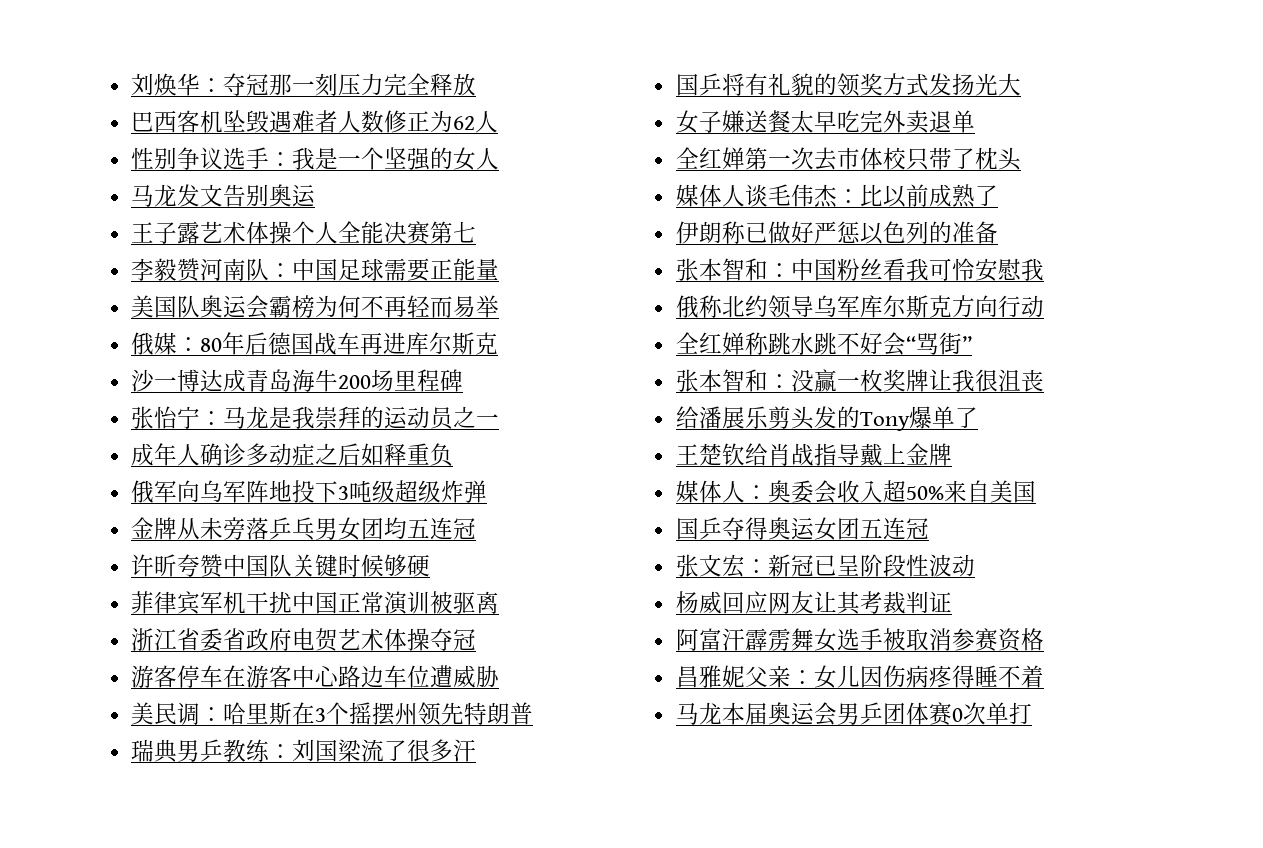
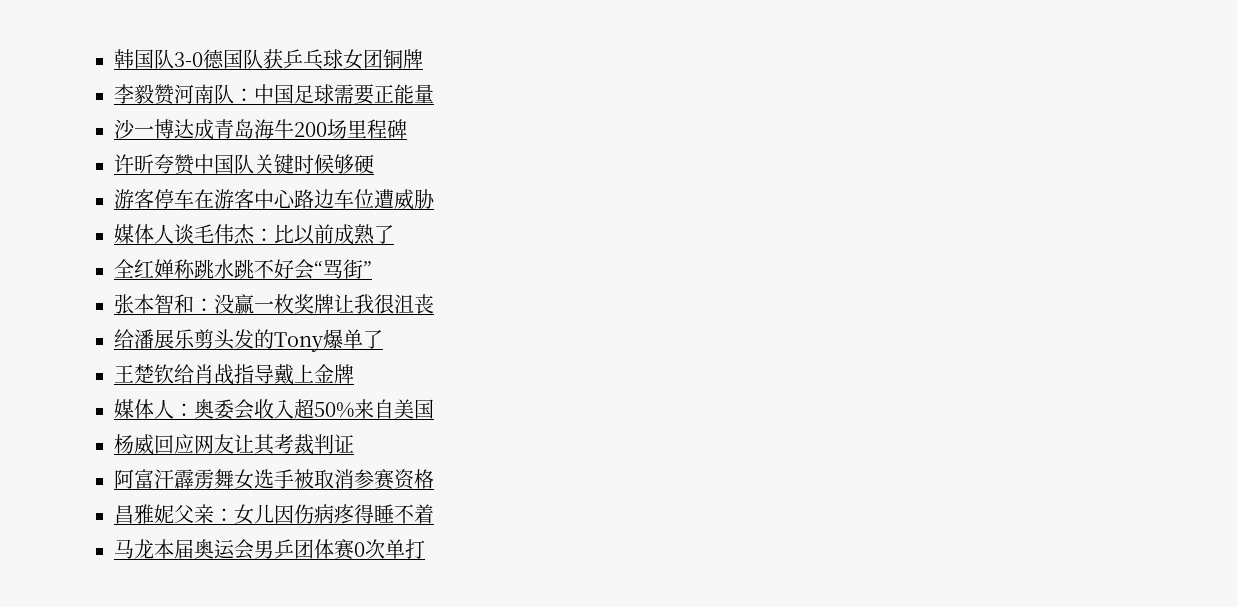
- 刘焕华：夺冠那一刻压力完全释放
- 巴西客机坠毁遇难者人数修正为62人
- 性别争议选手：我是一个坚强的女人
- 马龙发文告别奥运
- 王子露艺术体操个人全能决赛第七
+ 韩国队3-0德国队获乒乓球女团铜牌
- 美国队奥运会霸榜为何不再轻而易举
- 俄媒：80年后德国战车再进库尔斯克
- 张怡宁：马龙是我崇拜的运动员之一
- 成年人确诊多动症之后如释重负
- 俄军向乌军阵地投下3吨级超级炸弹
- 金牌从未旁落乒乓男女团均五连冠
- 菲律宾军机干扰中国正常演训被驱离
- 浙江省委省政府电贺艺术体操夺冠
- 美民调：哈里斯在3个摇摆州领先特朗普
- 瑞典男乒教练：刘国梁流了很多汗
- 国乒将有礼貌的领奖方式发扬光大
- 女子嫌送餐太早吃完外卖退单
- 全红婵第一次去市体校只带了枕头
- 伊朗称已做好严惩以色列的准备
- 张本智和：中国粉丝看我可怜安慰我
- 俄称北约领导乌军库尔斯克方向行动
- 国乒夺得奥运女团五连冠
- 张文宏：新冠已呈阶段性波动

